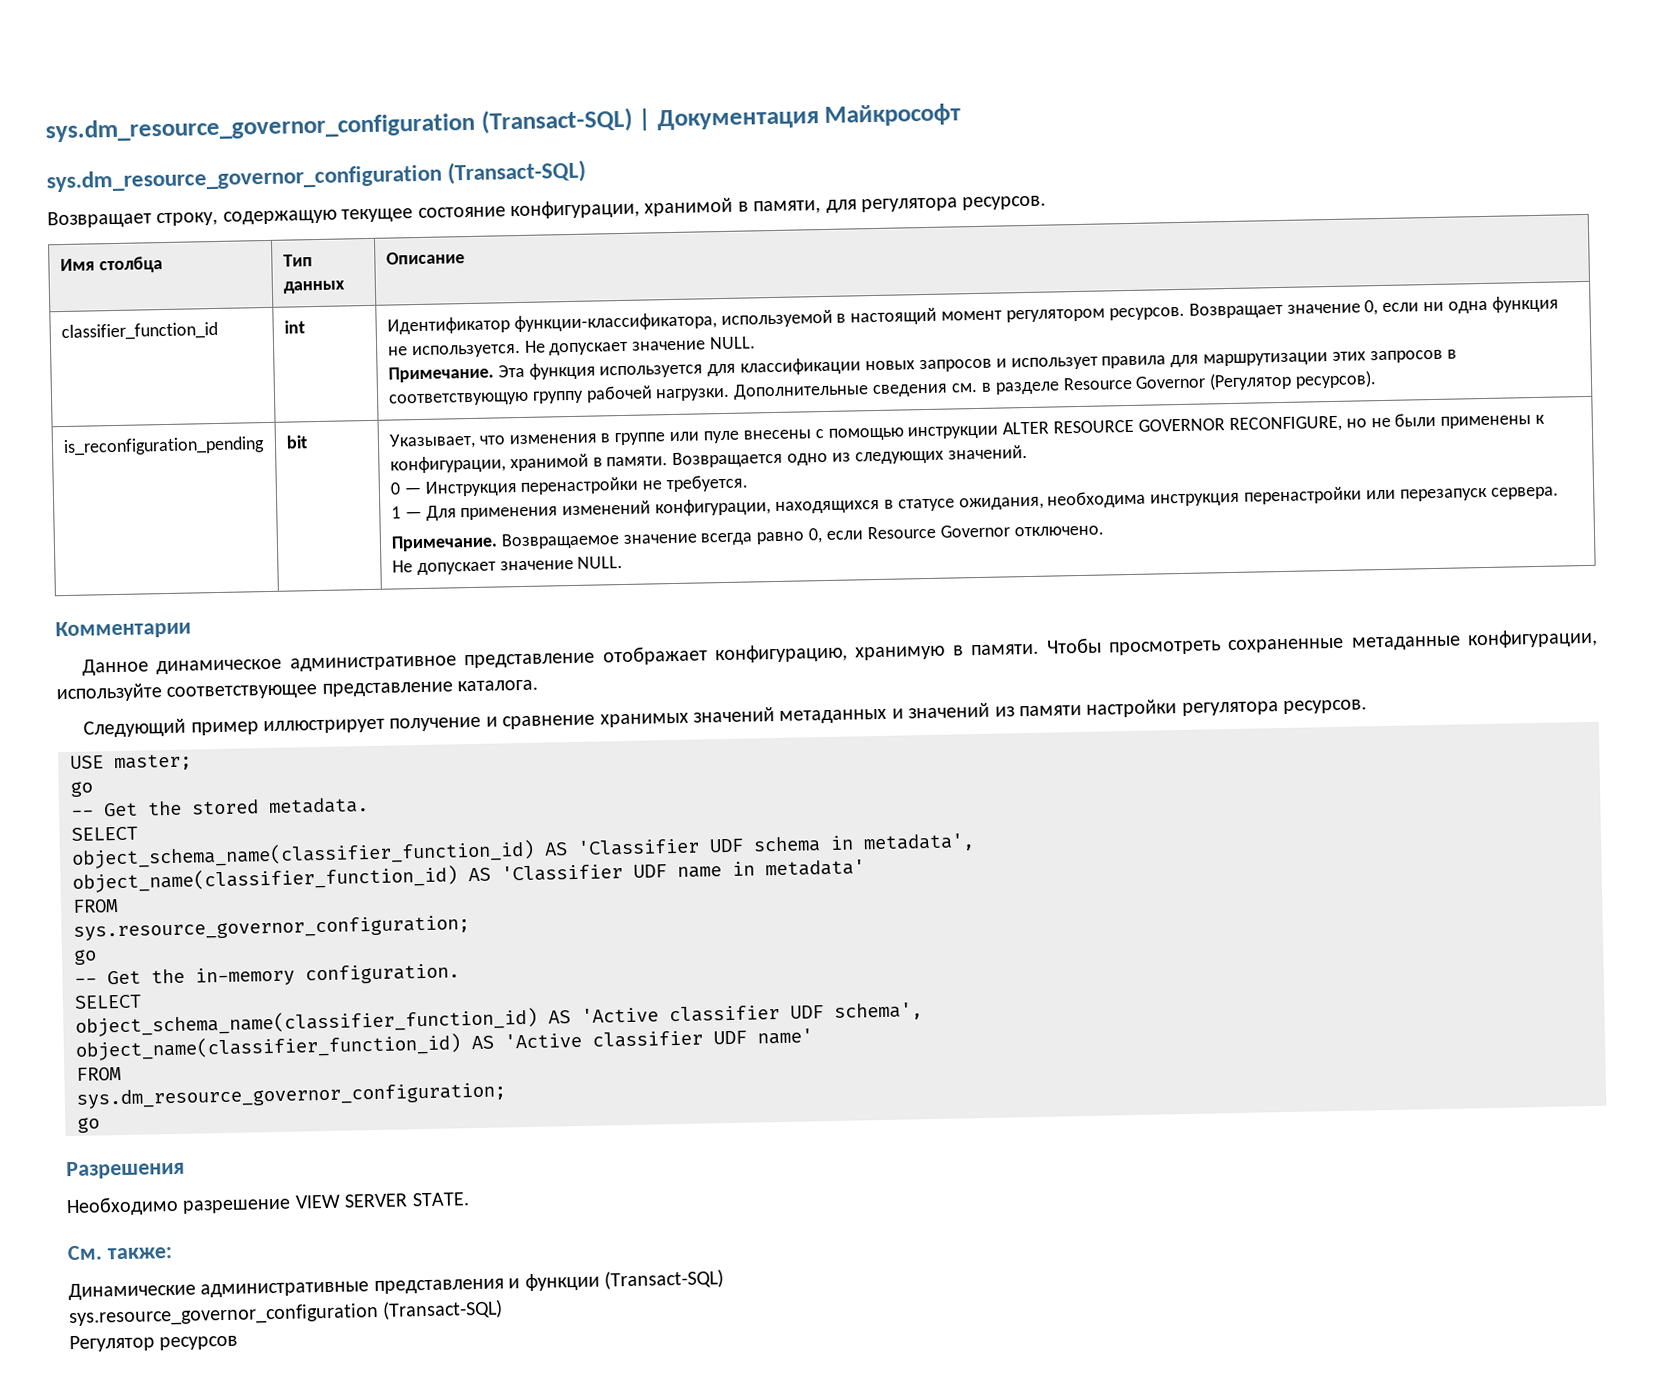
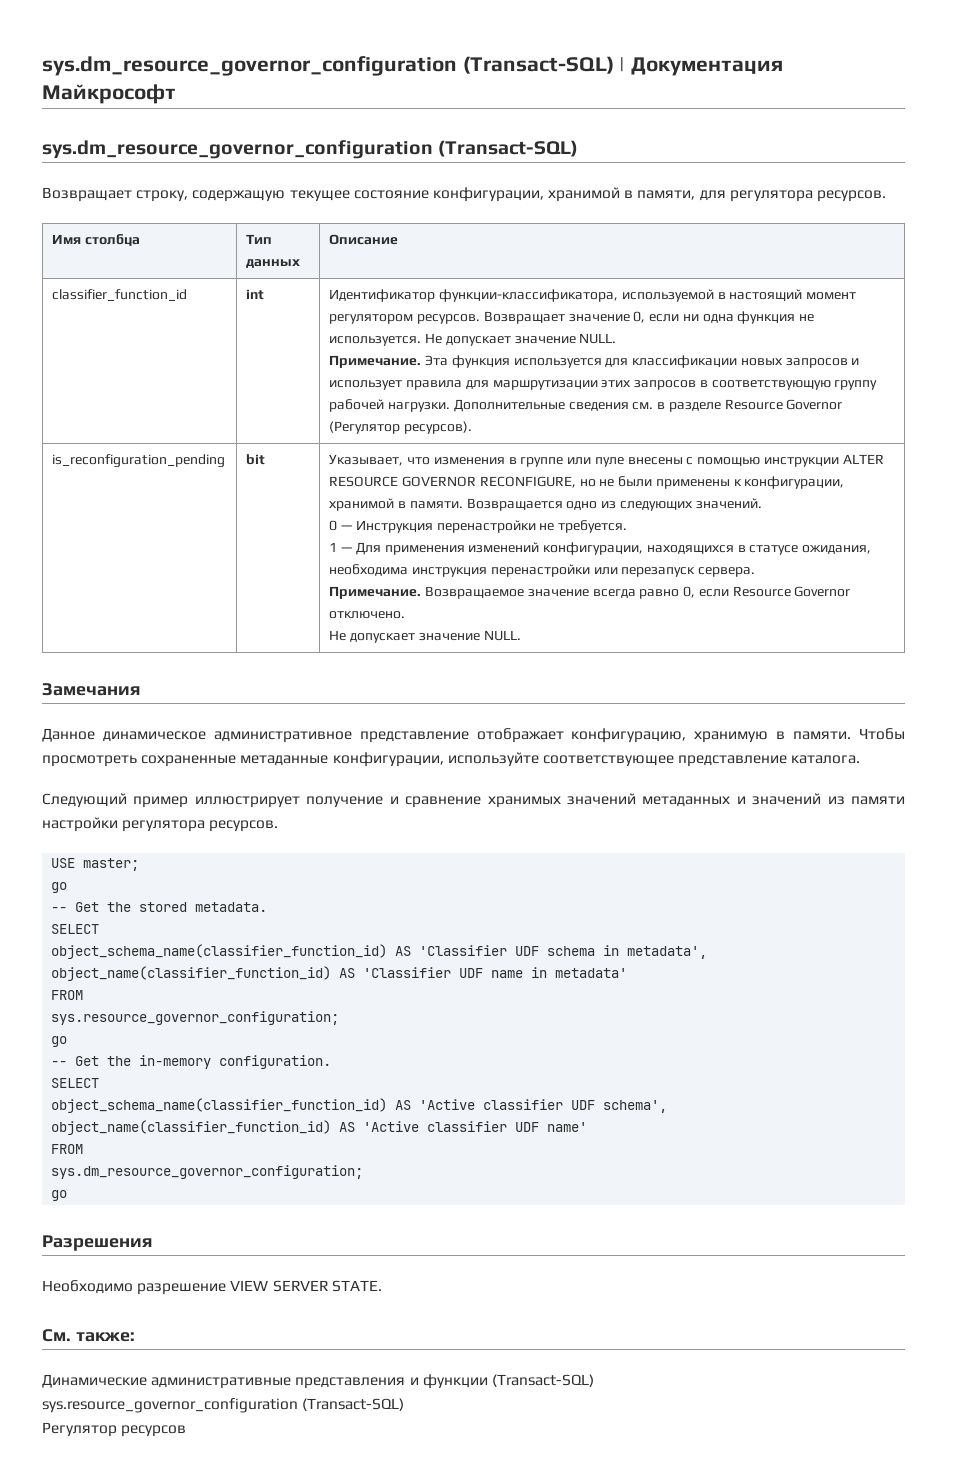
- Комментарии
+ Замечания

